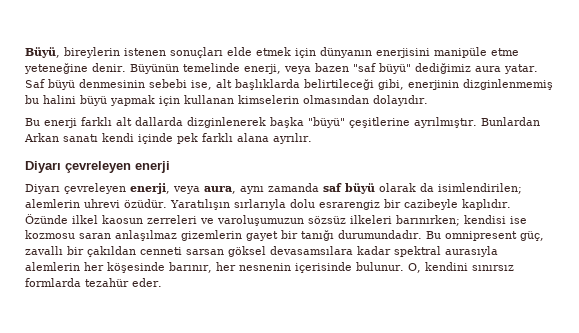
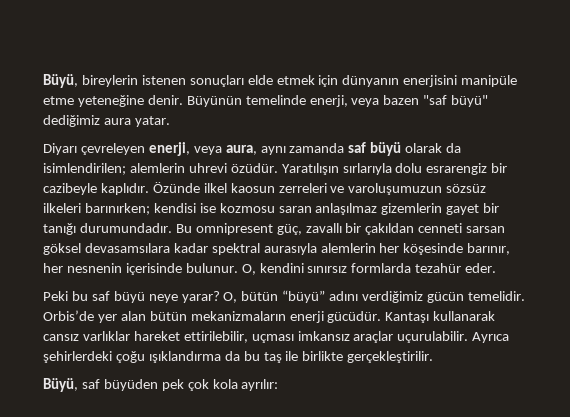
- Saf büyü denmesinin sebebi ise, alt başlıklarda belirtileceği gibi, enerjinin dizginlenmemiş bu halini büyü yapmak için kullanan kimselerin olmasından dolayıdır.
- Bu enerji farklı alt dallarda dizginlenerek başka "büyü" çeşitlerine ayrılmıştır. Bunlardan Arkan sanatı kendi içinde pek farklı alana ayrılır.
- Diyarı çevreleyen enerji
+ Peki bu saf büyü neye yarar? O, bütün “büyü” adını verdiğimiz gücün temelidir. Orbis’de yer alan bütün mekanizmaların enerji gücüdür. Kantaşı kullanarak cansız varlıklar hareket ettirilebilir, uçması imkansız araçlar uçurulabilir. Ayrıca şehirlerdeki çoğu ışıklandırma da bu taş ile birlikte gerçekleştirilir.
+ Büyü, saf büyüden pek çok kola ayrılır:

